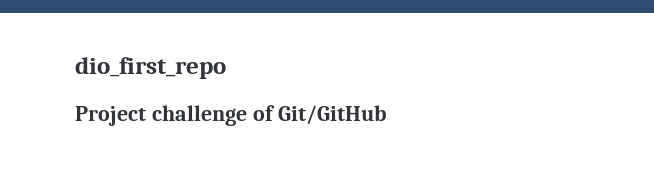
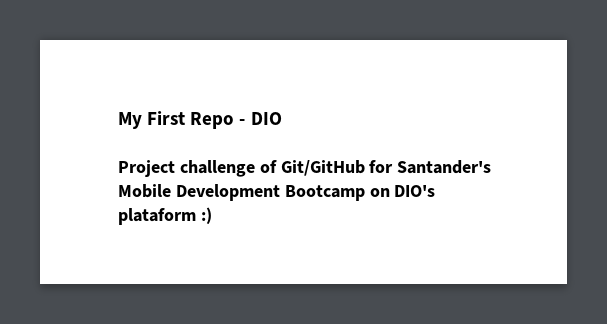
- dio_first_repo
+ My First Repo - DIO
- Project challenge of Git/GitHub
+ Project challenge of Git/GitHub for Santander's Mobile Development Bootcamp on DIO's plataform :)

